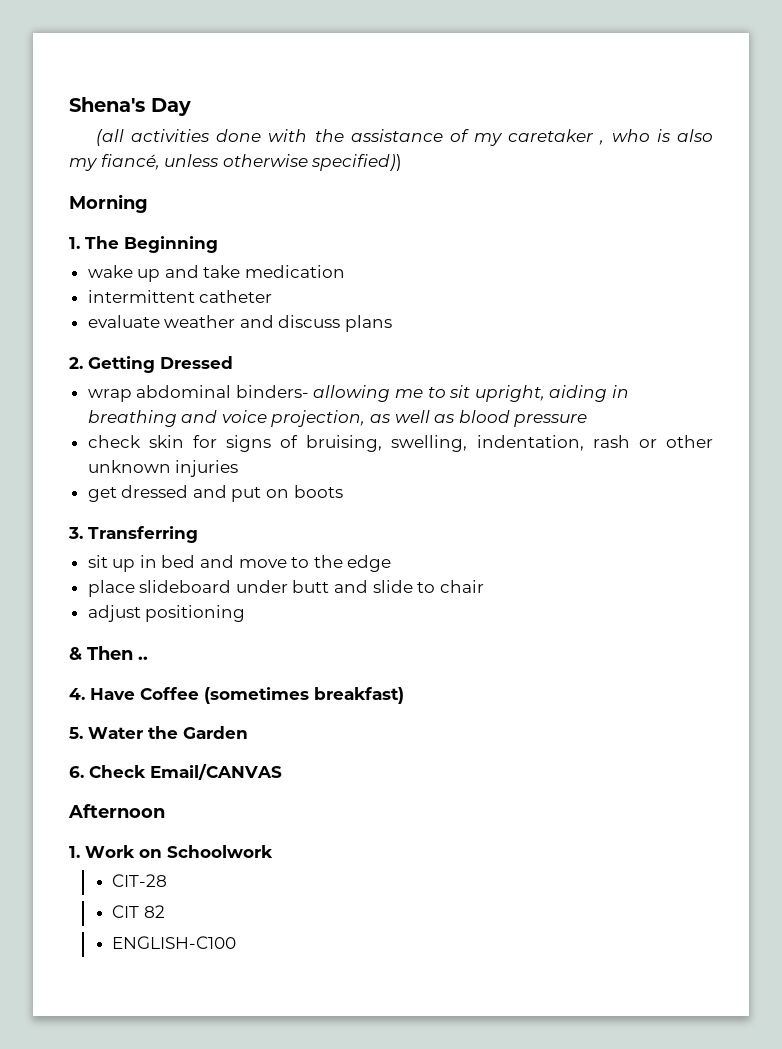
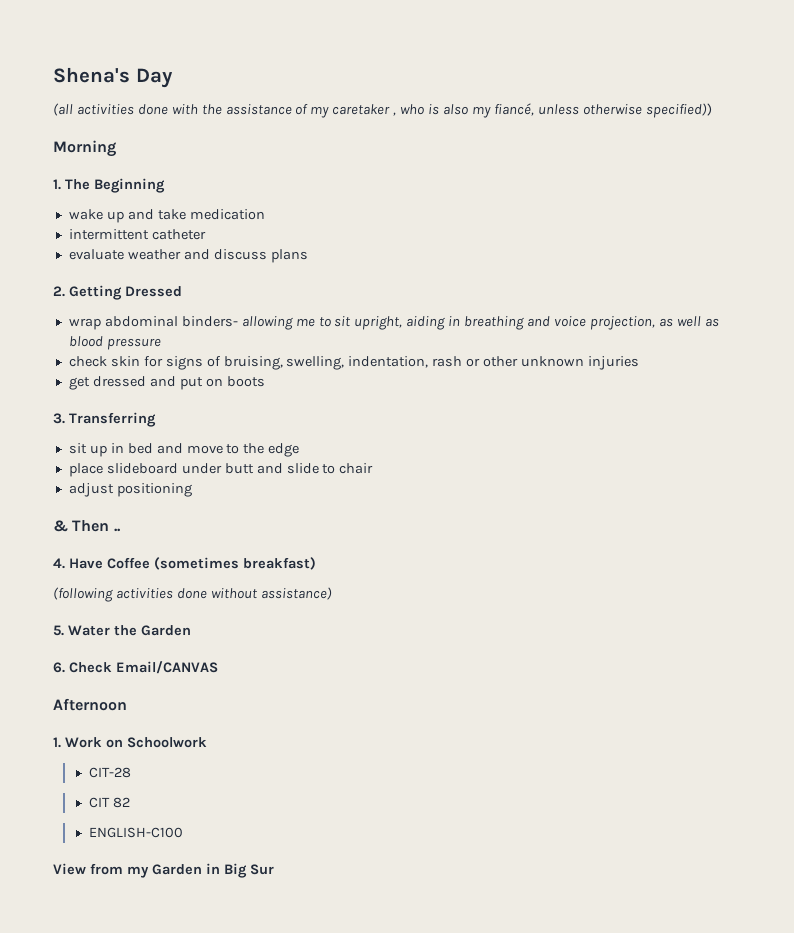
+ (following activities done without assistance)
+ View from my Garden in Big Sur

